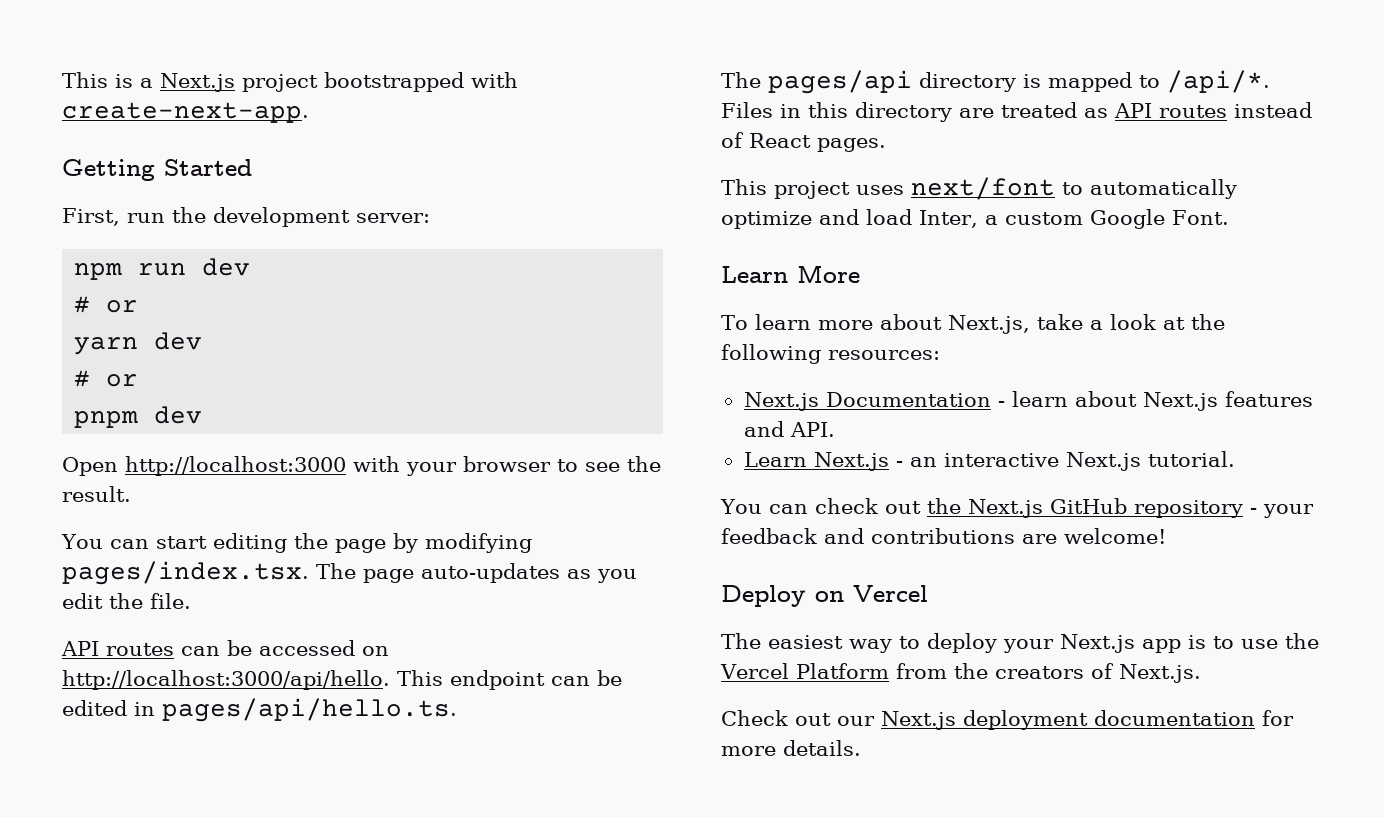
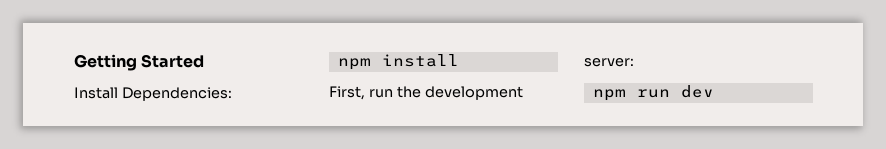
- This is a Next.js project bootstrapped with create-next-app.
  Getting Started
+ Install Dependencies:
+ npm install
  npm run dev
- # or
- yarn dev
- # or
- pnpm dev
- Open http://localhost:3000 with your browser to see the result.
- You can start editing the page by modifying pages/index.tsx. The page auto-updates as you edit the file.
- API routes can be accessed on http://localhost:3000/api/hello. This endpoint can be edited in pages/api/hello.ts.
- The pages/api directory is mapped to /api/*. Files in this directory are treated as API routes instead of React pages.
- This project uses next/font to automatically optimize and load Inter, a custom Google Font.
- Learn More
- To learn more about Next.js, take a look at the following resources:
- Next.js Documentation - learn about Next.js features and API.
- Learn Next.js - an interactive Next.js tutorial.
- You can check out the Next.js GitHub repository - your feedback and contributions are welcome!
- Deploy on Vercel
- The easiest way to deploy your Next.js app is to use the Vercel Platform from the creators of Next.js.
- Check out our Next.js deployment documentation for more details.

